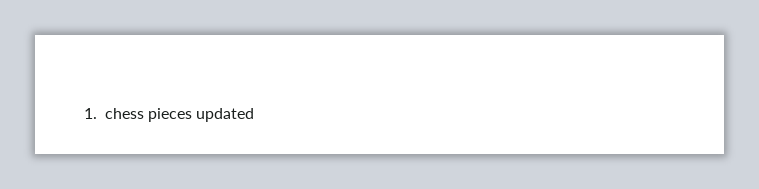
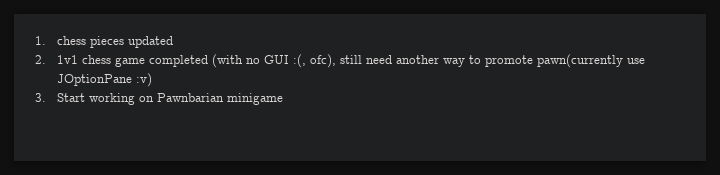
+ 2. 1v1 chess game completed (with no GUI :(, ofc), still need another way to promote pawn(currently use JOptionPane :v)
+ 3. Start working on Pawnbarian minigame

